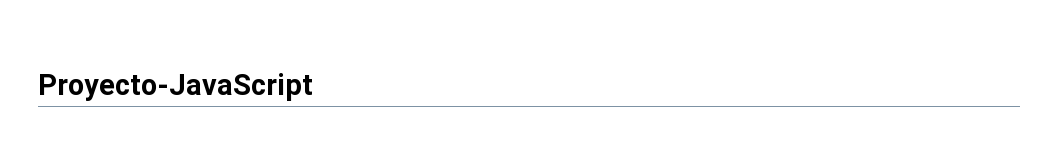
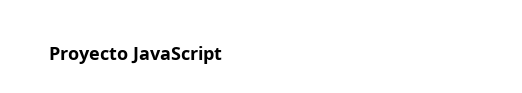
- Proyecto-JavaScript
+ Proyecto JavaScript

